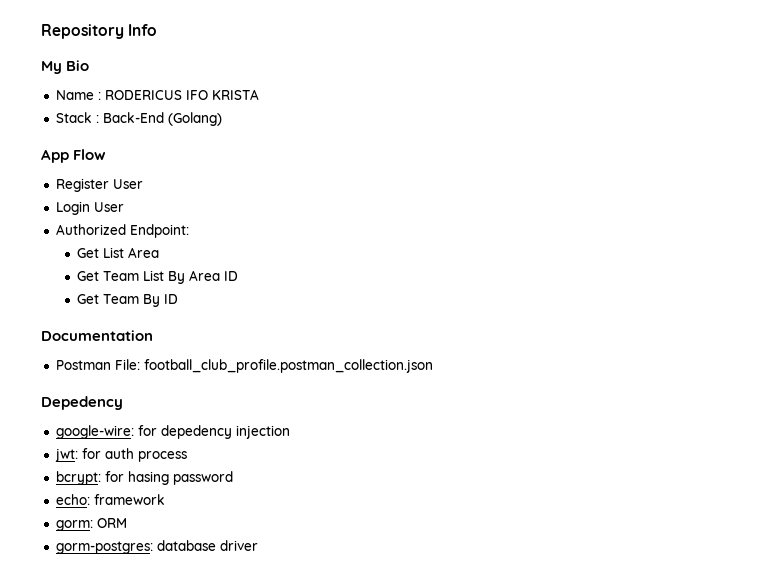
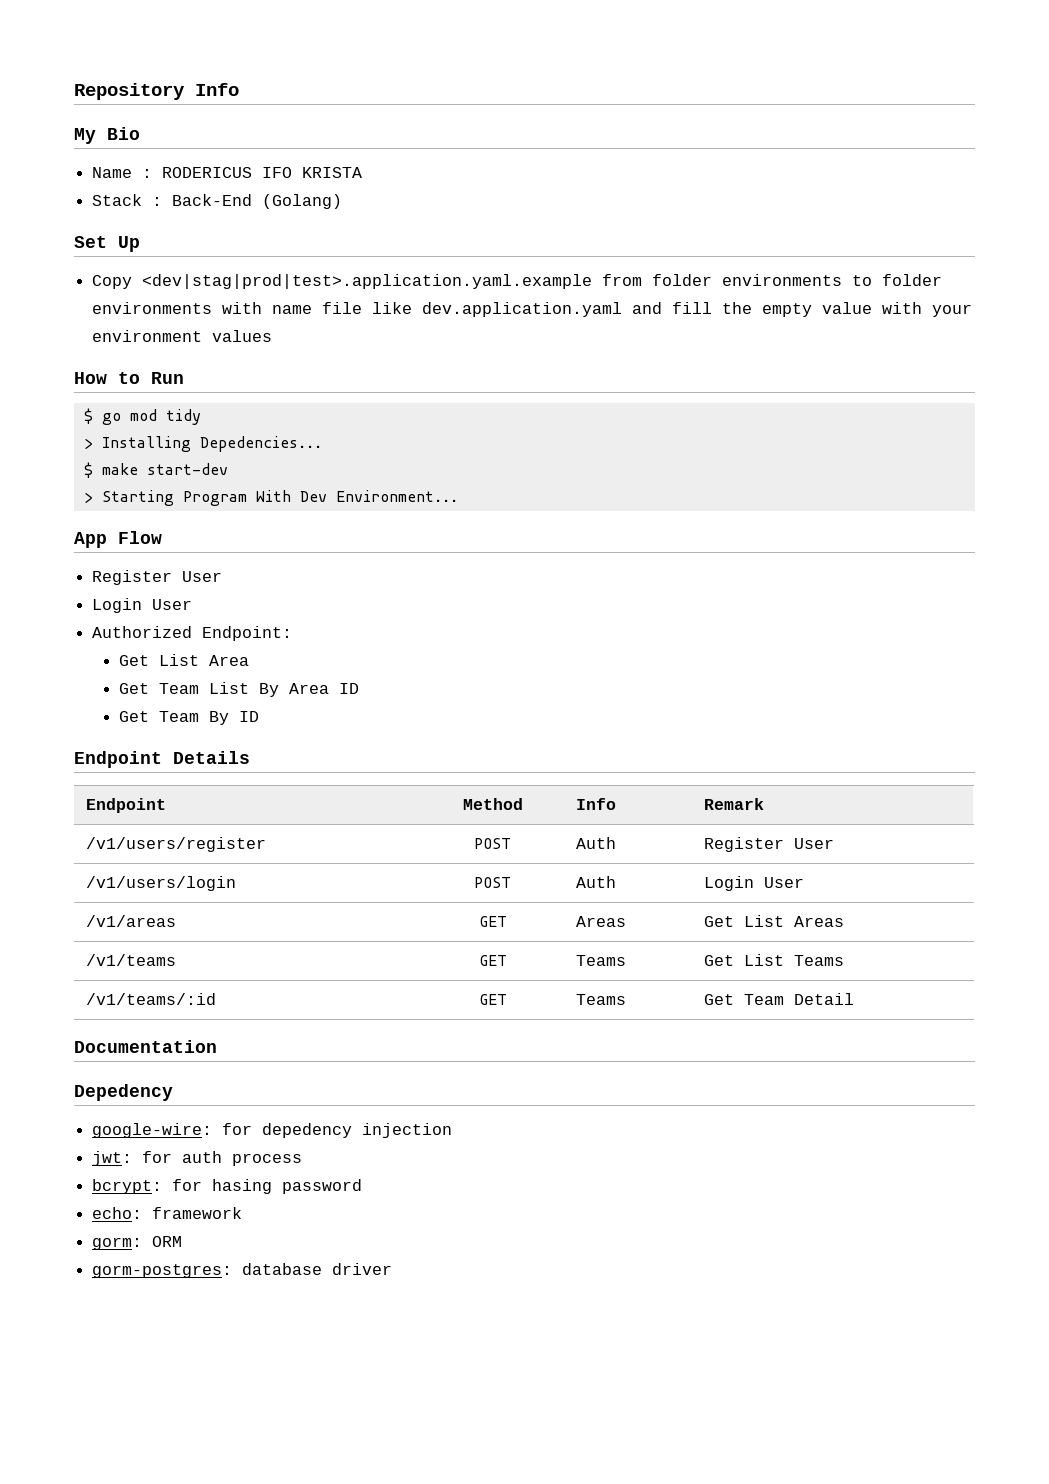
+ Set Up
+ Copy <dev|stag|prod|test>.application.yaml.example from folder environments to folder environments with name file like dev.application.yaml and fill the empty value with your environment values
+ How to Run
+ $ go mod tidy
+ > Installing Depedencies...
+ $ make start-dev
+ > Starting Program With Dev Environment...
+ Endpoint Details
+ Endpoint | Method | Info | Remark
+ /v1/users/register | POST | Auth | Register User
+ /v1/users/login | POST | Auth | Login User
+ /v1/areas | GET | Areas | Get List Areas
+ /v1/teams | GET | Teams | Get List Teams
+ /v1/teams/:id | GET | Teams | Get Team Detail
  Documentation
- Postman File: football_club_profile.postman_collection.json

